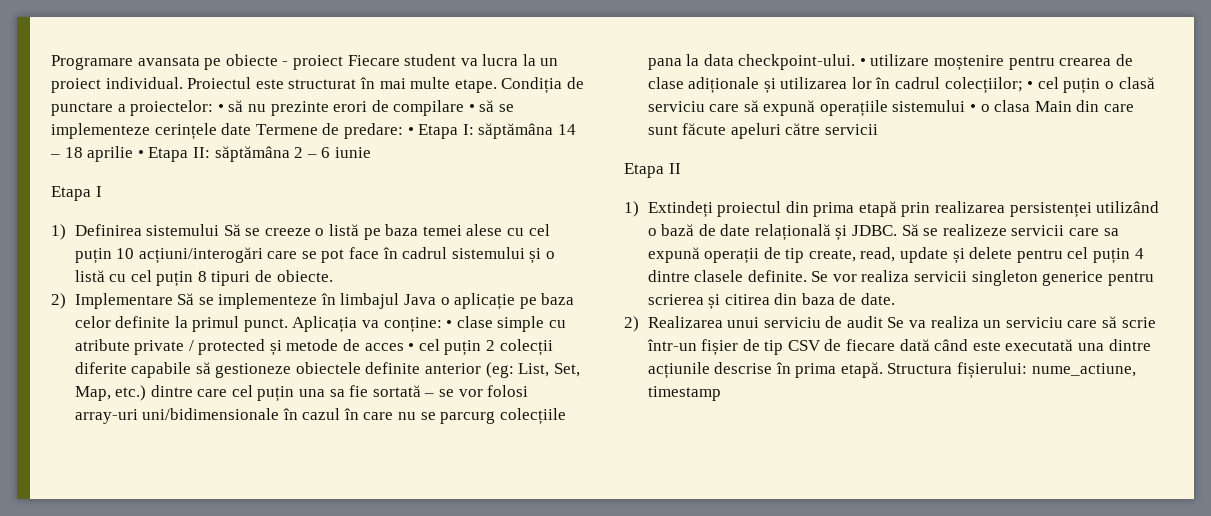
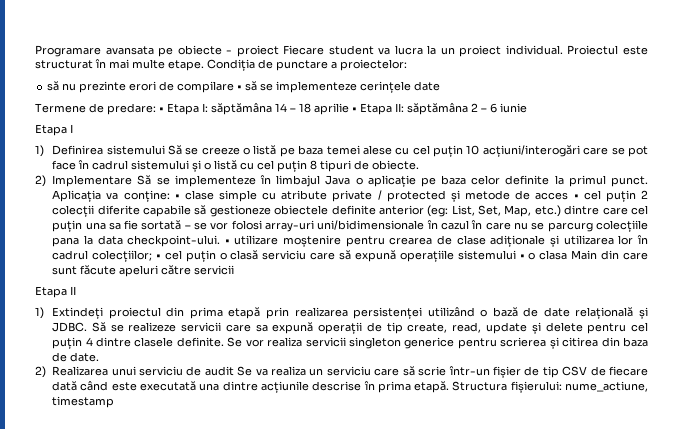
- Condiția de punctare a proiectelor: • să nu prezinte erori de compilare • să se implementeze cerințele date Termene de predare: • Etapa I: săptămâna 14 – 18 aprilie • Etapa II: săptămâna 2 – 6 iunie
+ Condiția de punctare a proiectelor:
+ să nu prezinte erori de compilare • să se implementeze cerințele date
+ Termene de predare: • Etapa I: săptămâna 14 – 18 aprilie • Etapa II: săptămâna 2 – 6 iunie

